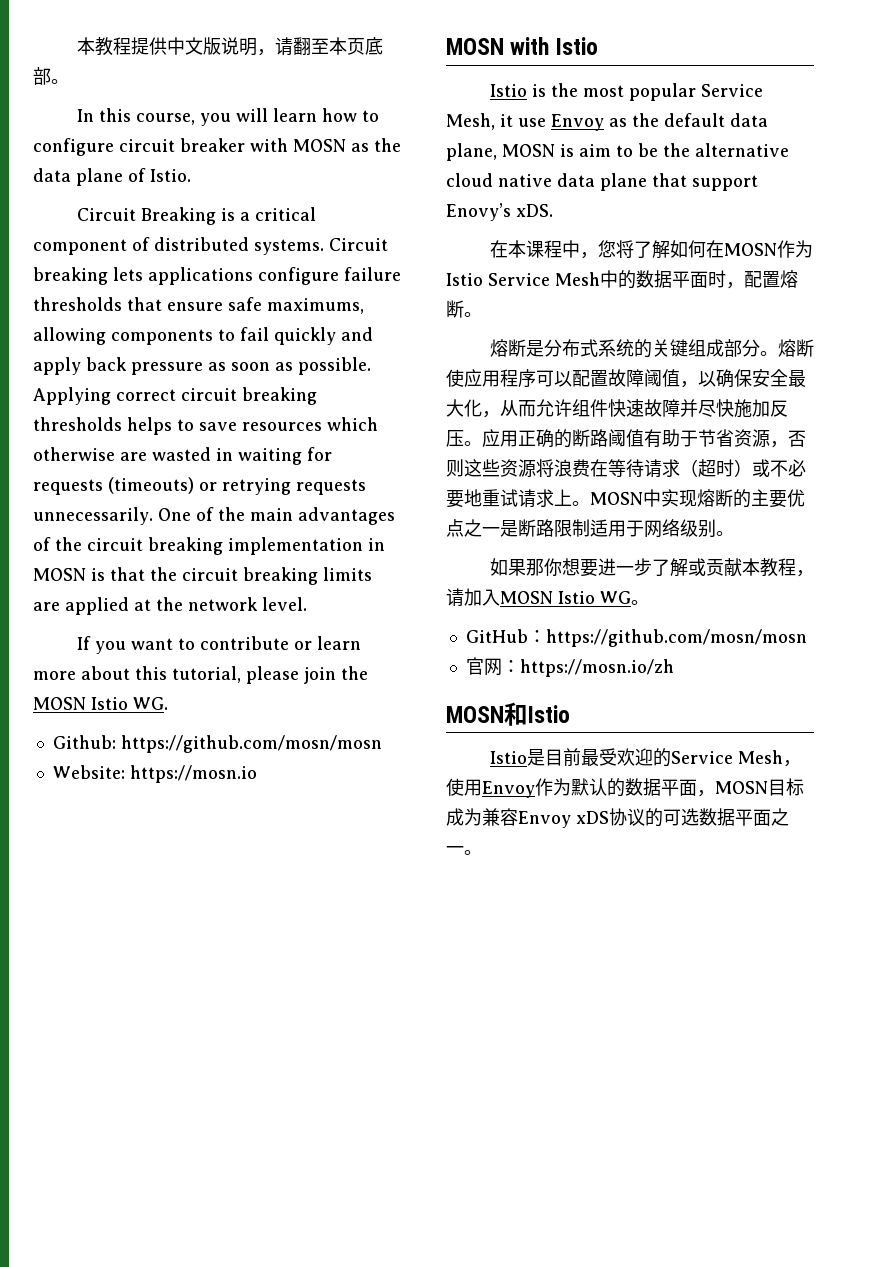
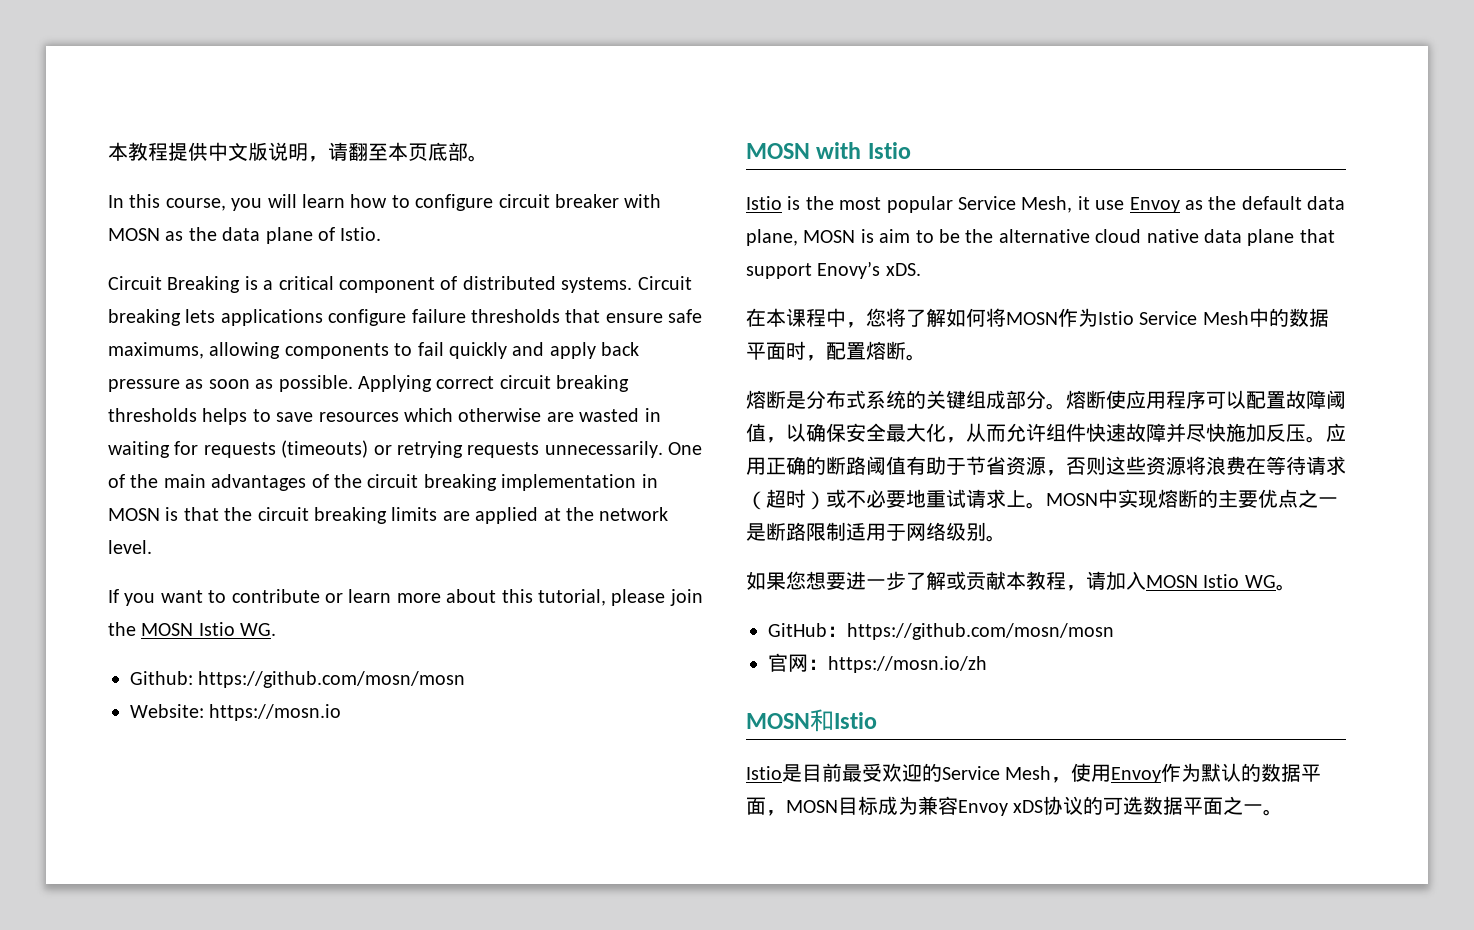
- 在本课程中，您将了解如何在MOSN作为Istio Service Mesh中的数据平面时，配置熔断。
+ 在本课程中，您将了解如何将MOSN作为Istio Service Mesh中的数据平面时，配置熔断。
- 如果那你想要进一步了解或贡献本教程，请加入MOSN Istio WG。
+ 如果您想要进一步了解或贡献本教程，请加入MOSN Istio WG。

